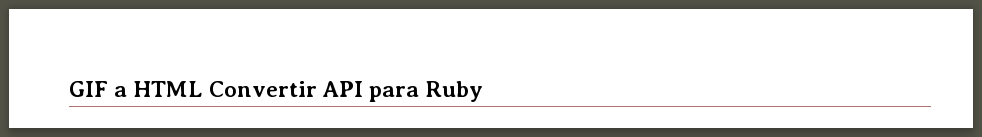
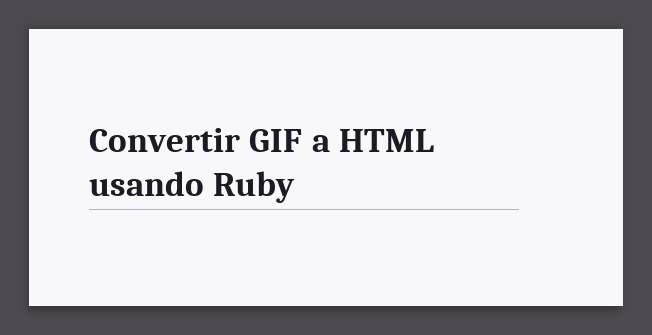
- GIF a HTML Convertir API para Ruby
+ Convertir GIF a HTML usando Ruby

